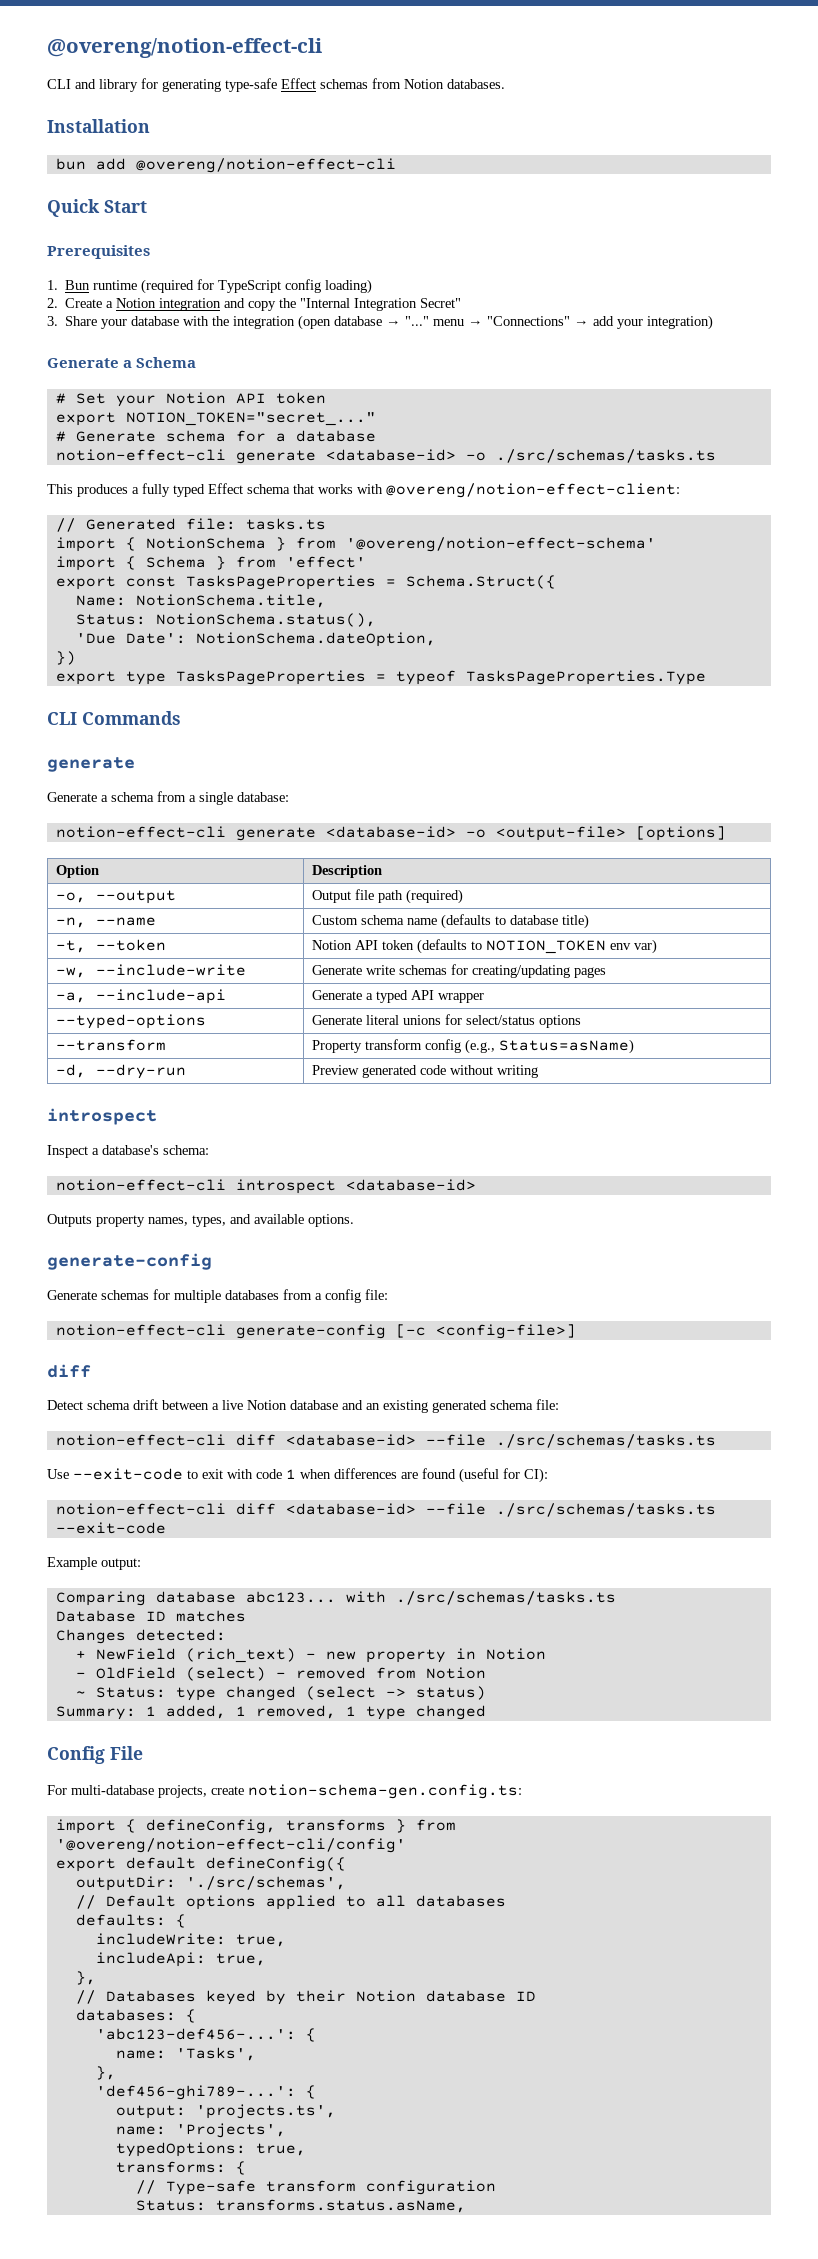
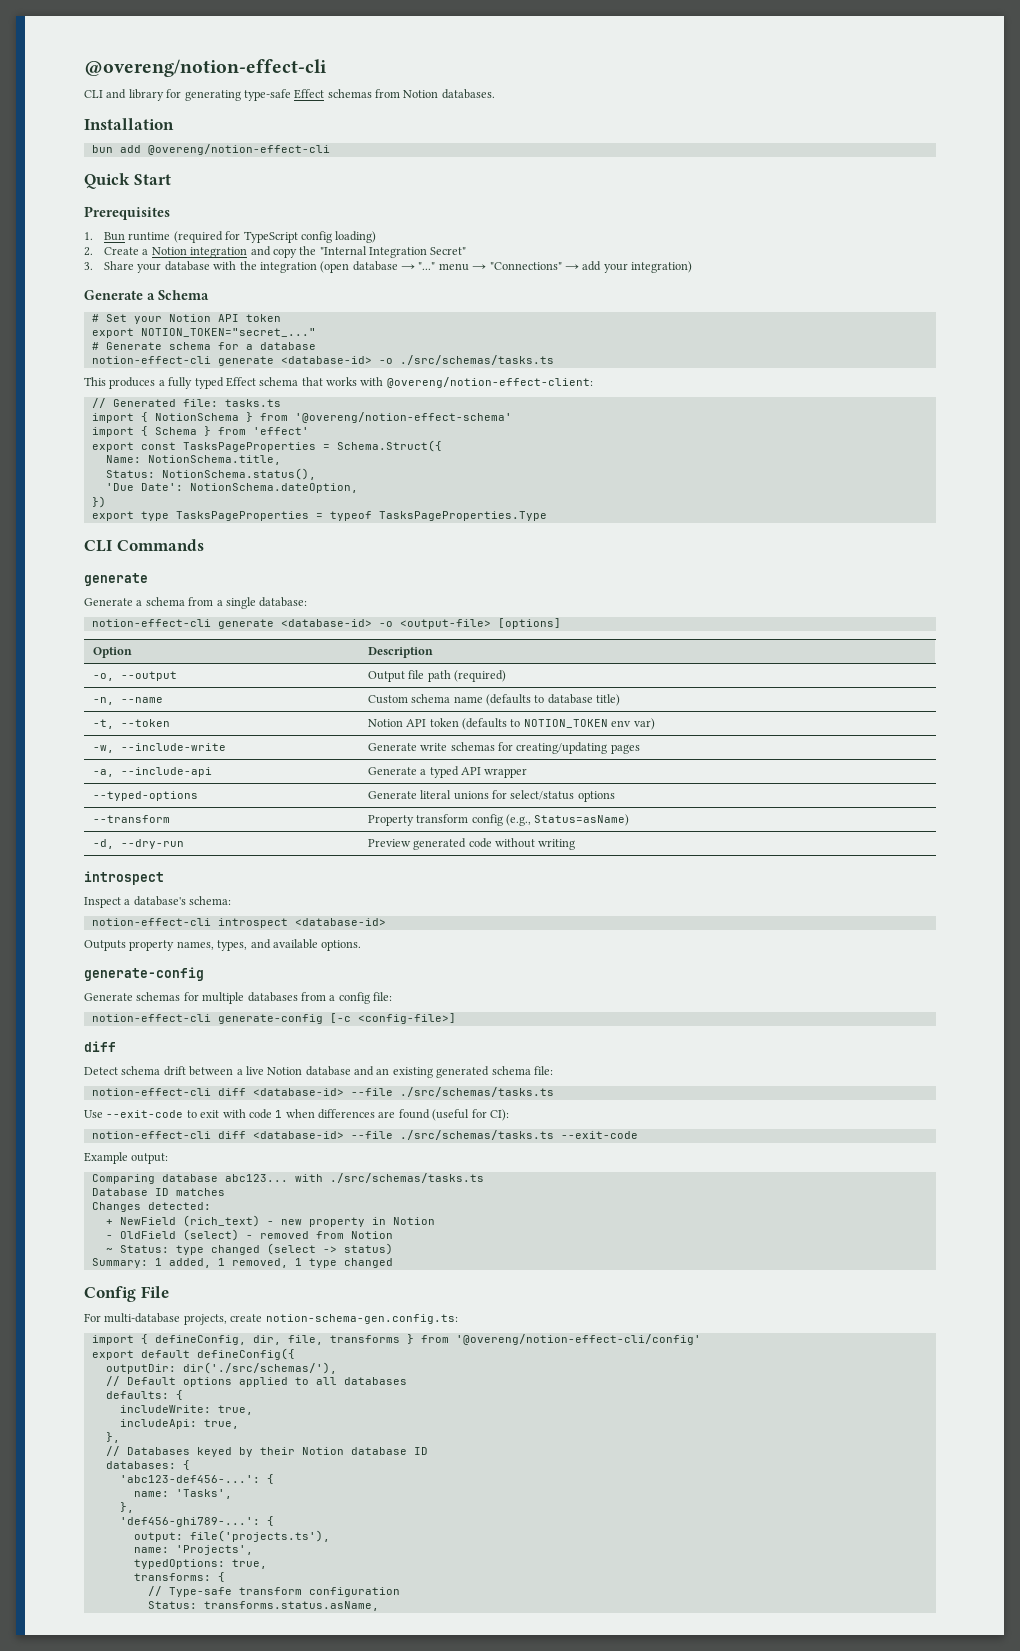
- import { defineConfig, transforms } from '@overeng/notion-effect-cli/config'
+ import { defineConfig, dir, file, transforms } from '@overeng/notion-effect-cli/config'
- outputDir: './src/schemas',
+ outputDir: dir('./src/schemas/'),
- output: 'projects.ts',
+ output: file('projects.ts'),

